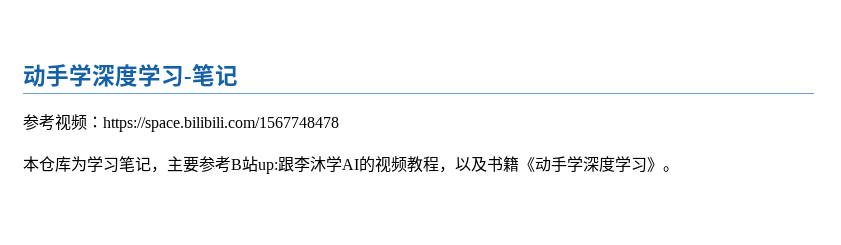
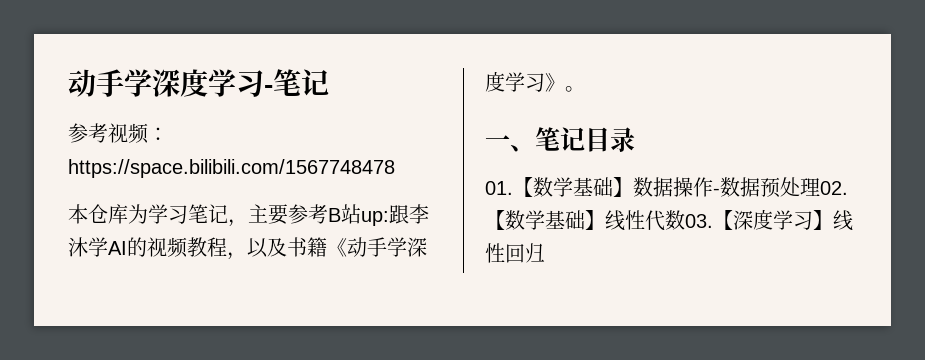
+ 一、笔记目录
+ 01.【数学基础】数据操作-数据预处理02.【数学基础】线性代数03.【深度学习】线性回归

